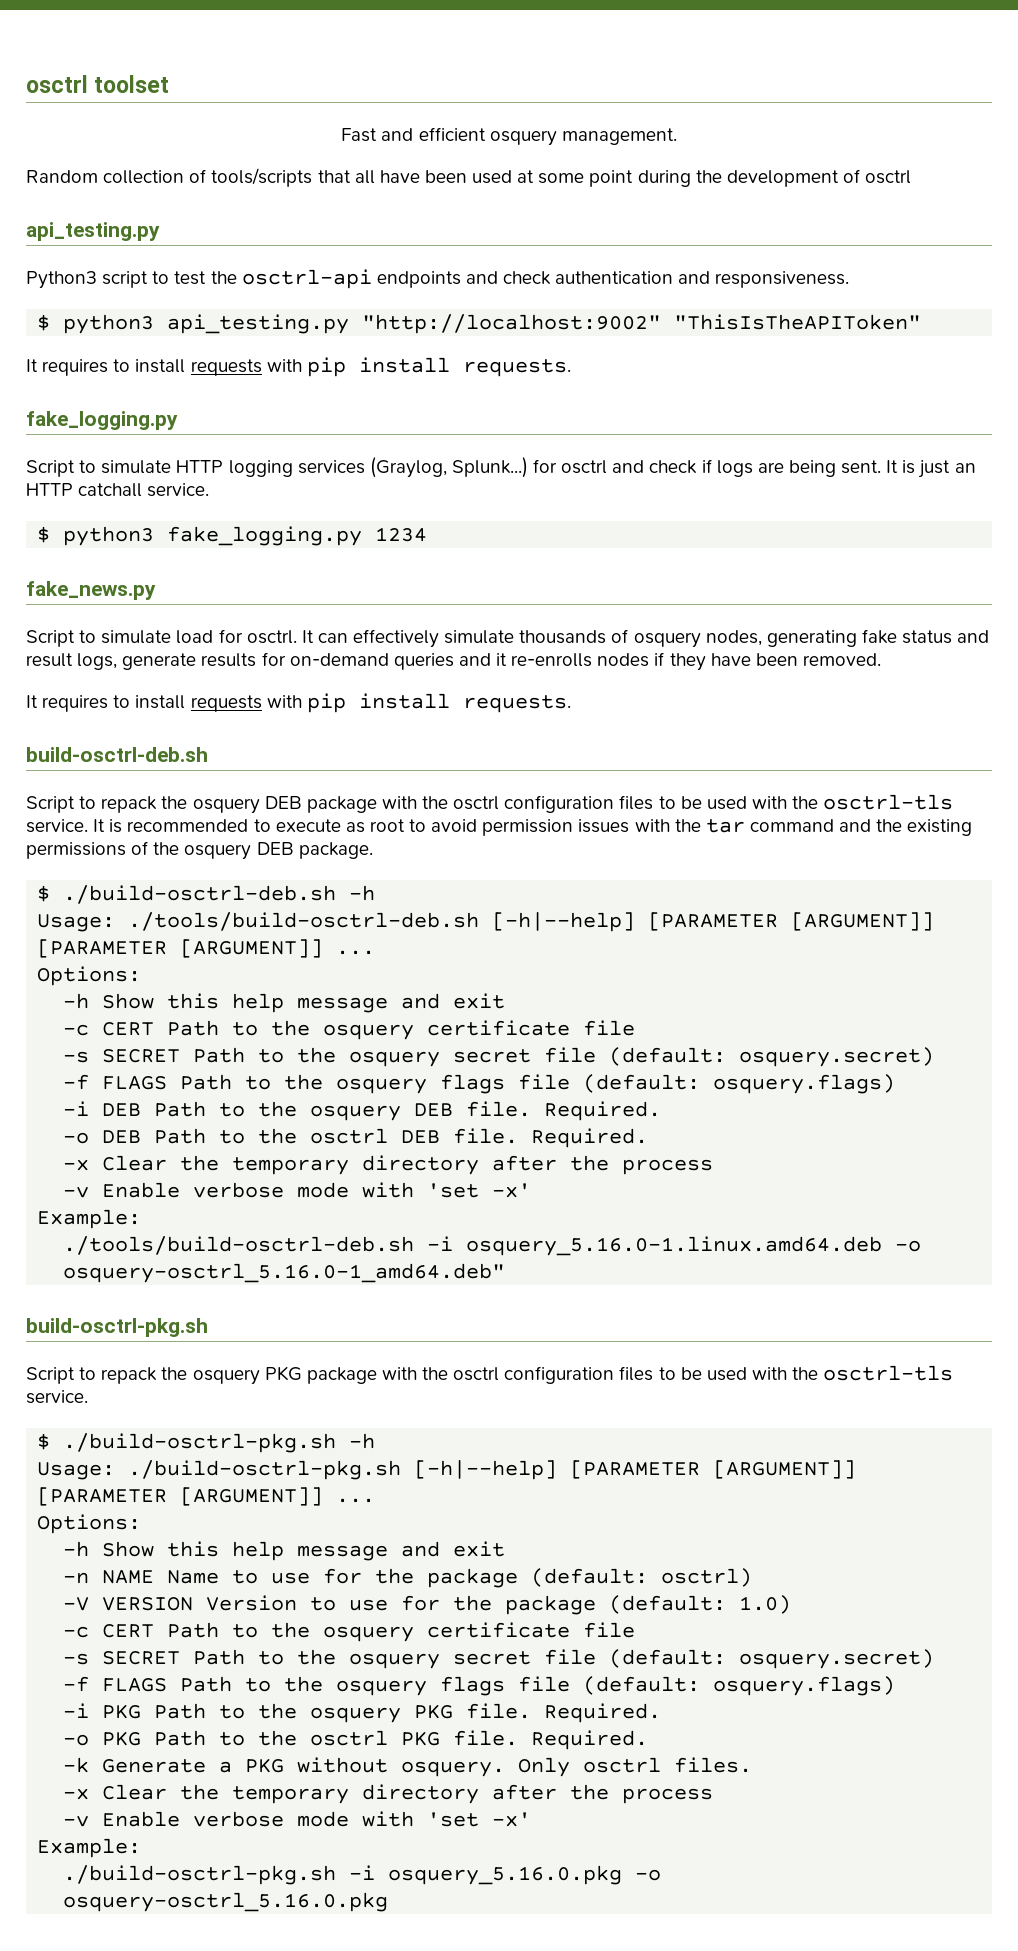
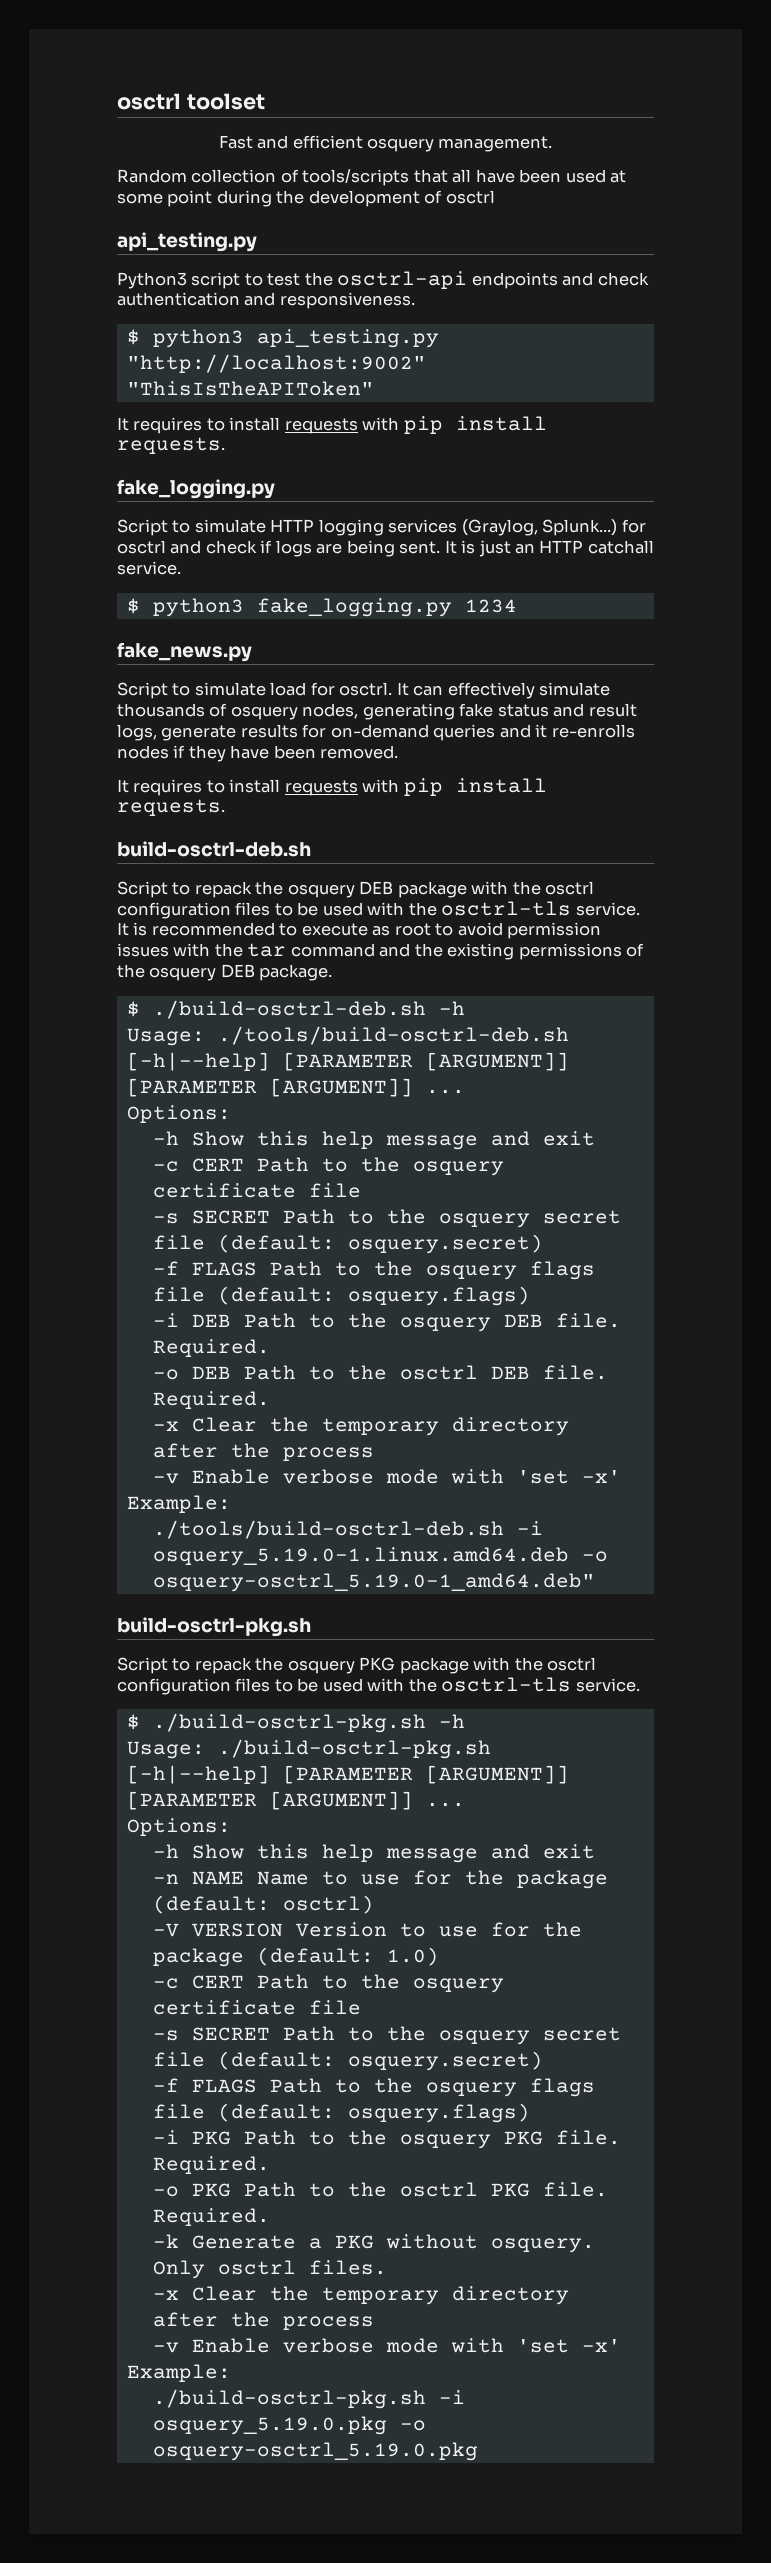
- ./tools/build-osctrl-deb.sh -i osquery_5.16.0-1.linux.amd64.deb -o osquery-osctrl_5.16.0-1_amd64.deb"
+ ./tools/build-osctrl-deb.sh -i osquery_5.19.0-1.linux.amd64.deb -o osquery-osctrl_5.19.0-1_amd64.deb"
- ./build-osctrl-pkg.sh -i osquery_5.16.0.pkg -o osquery-osctrl_5.16.0.pkg
+ ./build-osctrl-pkg.sh -i osquery_5.19.0.pkg -o osquery-osctrl_5.19.0.pkg

